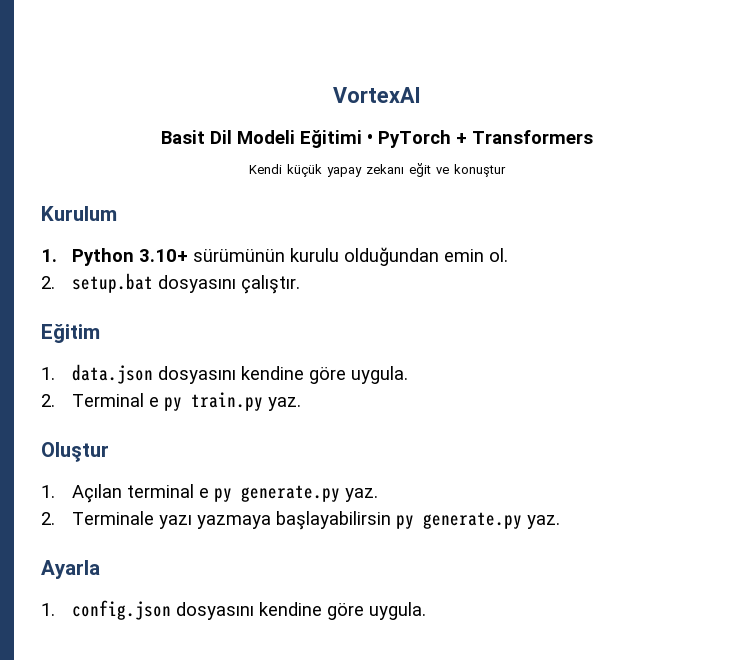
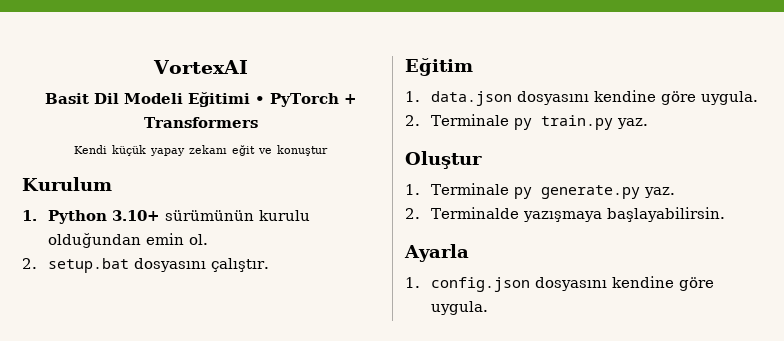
- 2. Terminal e py train.py yaz.
+ 2. Terminale py train.py yaz.
- 1. Açılan terminal e py generate.py yaz.
+ 1. Terminale py generate.py yaz.
- 2. Terminale yazı yazmaya başlayabilirsin py generate.py yaz.
+ 2. Terminalde yazışmaya başlayabilirsin.

